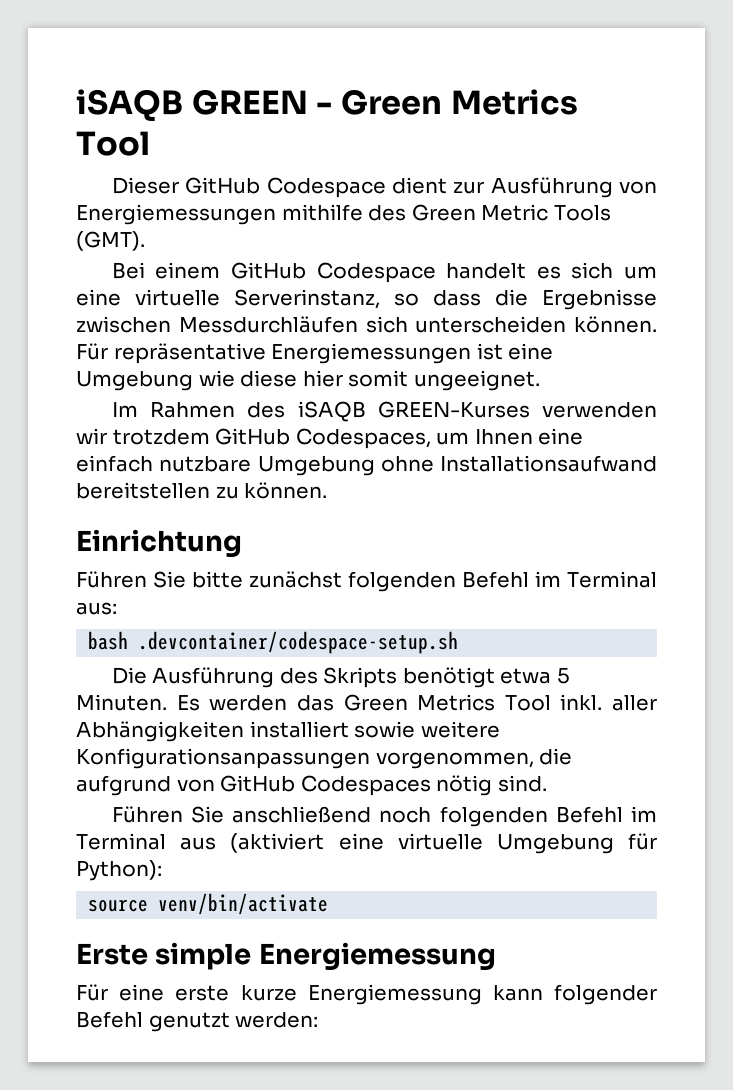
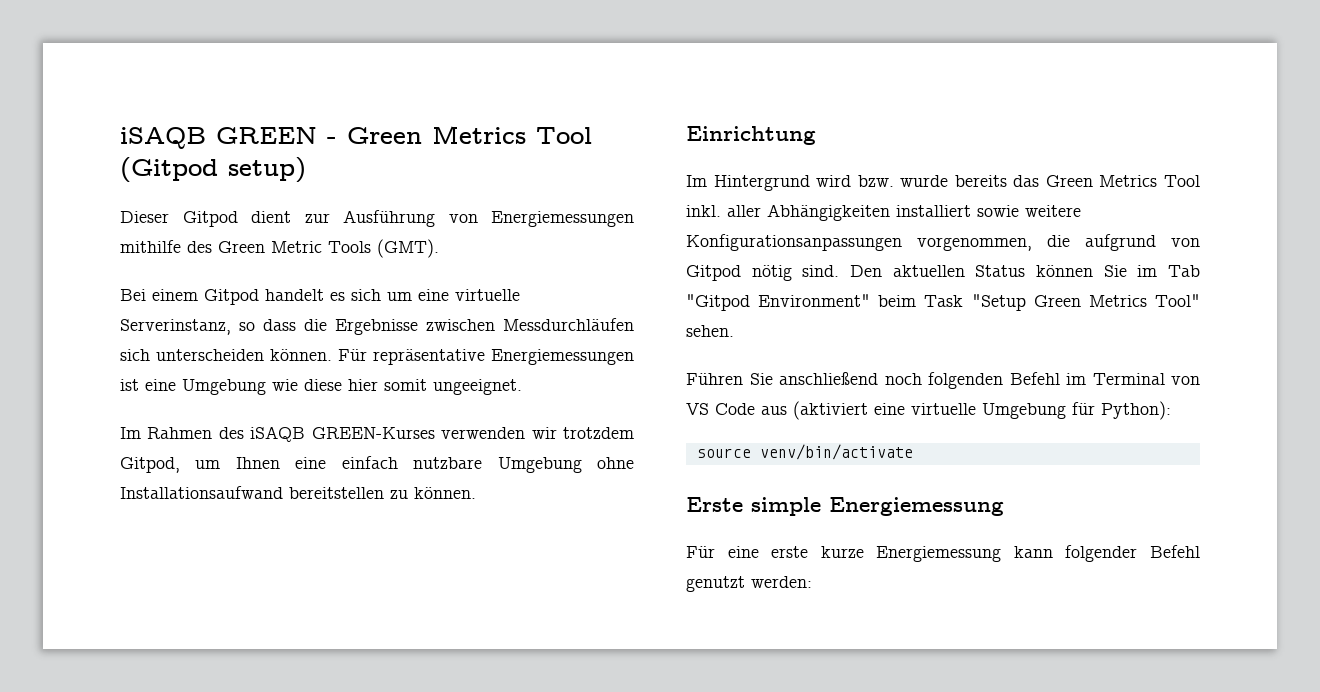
- iSAQB GREEN - Green Metrics Tool
+ iSAQB GREEN - Green Metrics Tool (Gitpod setup)
- Dieser GitHub Codespace dient zur Ausführung von Energiemessungen mithilfe des Green Metric Tools (GMT).
+ Dieser Gitpod dient zur Ausführung von Energiemessungen mithilfe des Green Metric Tools (GMT).
- Bei einem GitHub Codespace handelt es sich um eine virtuelle Serverinstanz, so dass die Ergebnisse zwischen Messdurchläufen sich unterscheiden können.
+ Bei einem Gitpod handelt es sich um eine virtuelle Serverinstanz, so dass die Ergebnisse zwischen Messdurchläufen sich unterscheiden können.
- Im Rahmen des iSAQB GREEN-Kurses verwenden wir trotzdem GitHub Codespaces, um Ihnen eine einfach nutzbare Umgebung ohne Installationsaufwand bereitstellen zu können.
+ Im Rahmen des iSAQB GREEN-Kurses verwenden wir trotzdem Gitpod, um Ihnen eine einfach nutzbare Umgebung ohne Installationsaufwand bereitstellen zu können.
- Führen Sie bitte zunächst folgenden Befehl im Terminal aus:
- bash .devcontainer/codespace-setup.sh
- Die Ausführung des Skripts benötigt etwa 5 Minuten. Es werden das Green Metrics Tool inkl. aller Abhängigkeiten installiert sowie weitere Konfigurationsanpassungen vorgenommen, die aufgrund von GitHub Codespaces nötig sind.
+ Im Hintergrund wird bzw. wurde bereits das Green Metrics Tool inkl. aller Abhängigkeiten installiert sowie weitere Konfigurationsanpassungen vorgenommen, die aufgrund von Gitpod nötig sind. Den aktuellen Status können Sie im Tab "Gitpod Environment" beim Task "Setup Green Metrics Tool" sehen.
- Führen Sie anschließend noch folgenden Befehl im Terminal aus (aktiviert eine virtuelle Umgebung für Python):
+ Führen Sie anschließend noch folgenden Befehl im Terminal von VS Code aus (aktiviert eine virtuelle Umgebung für Python):

